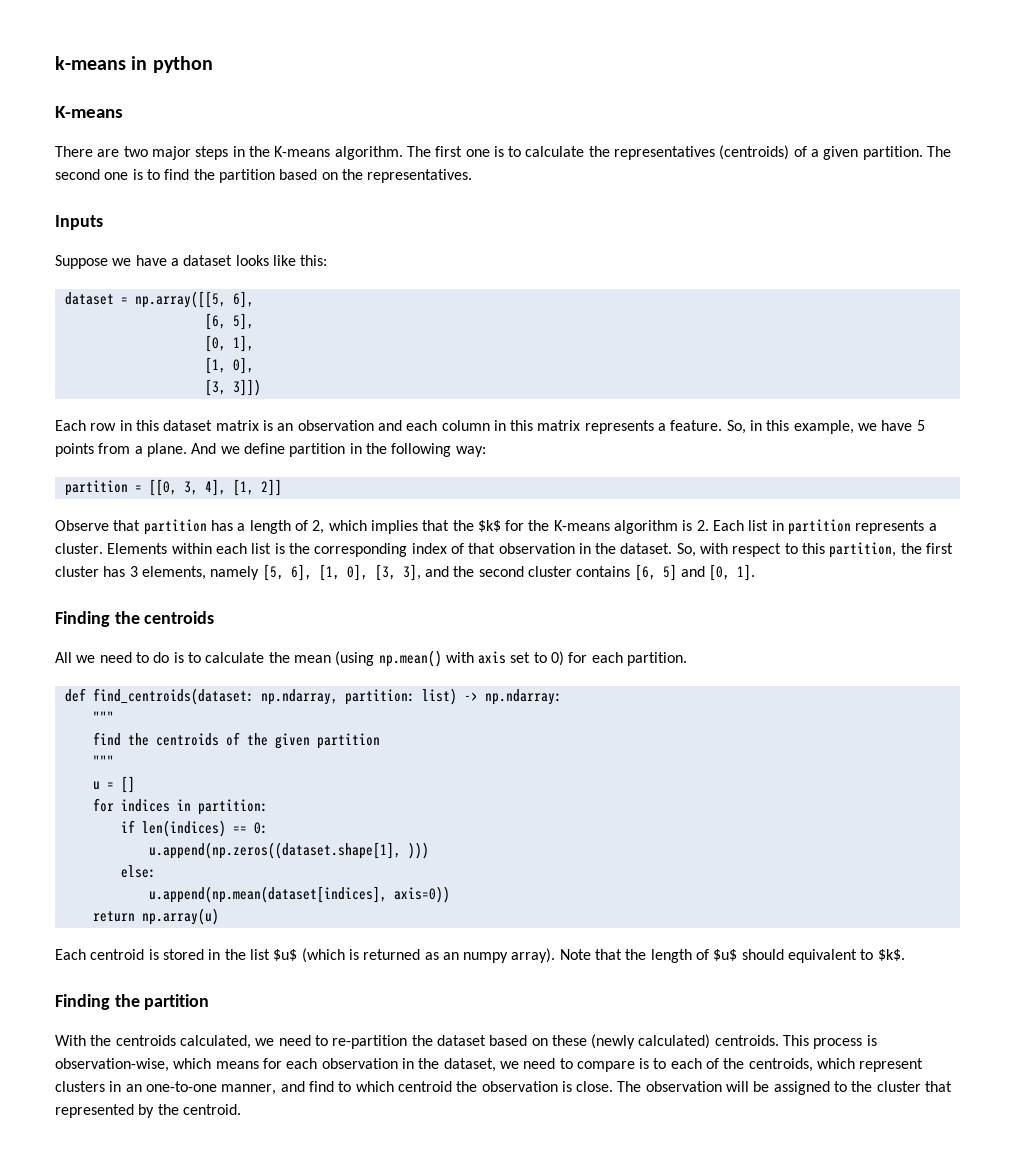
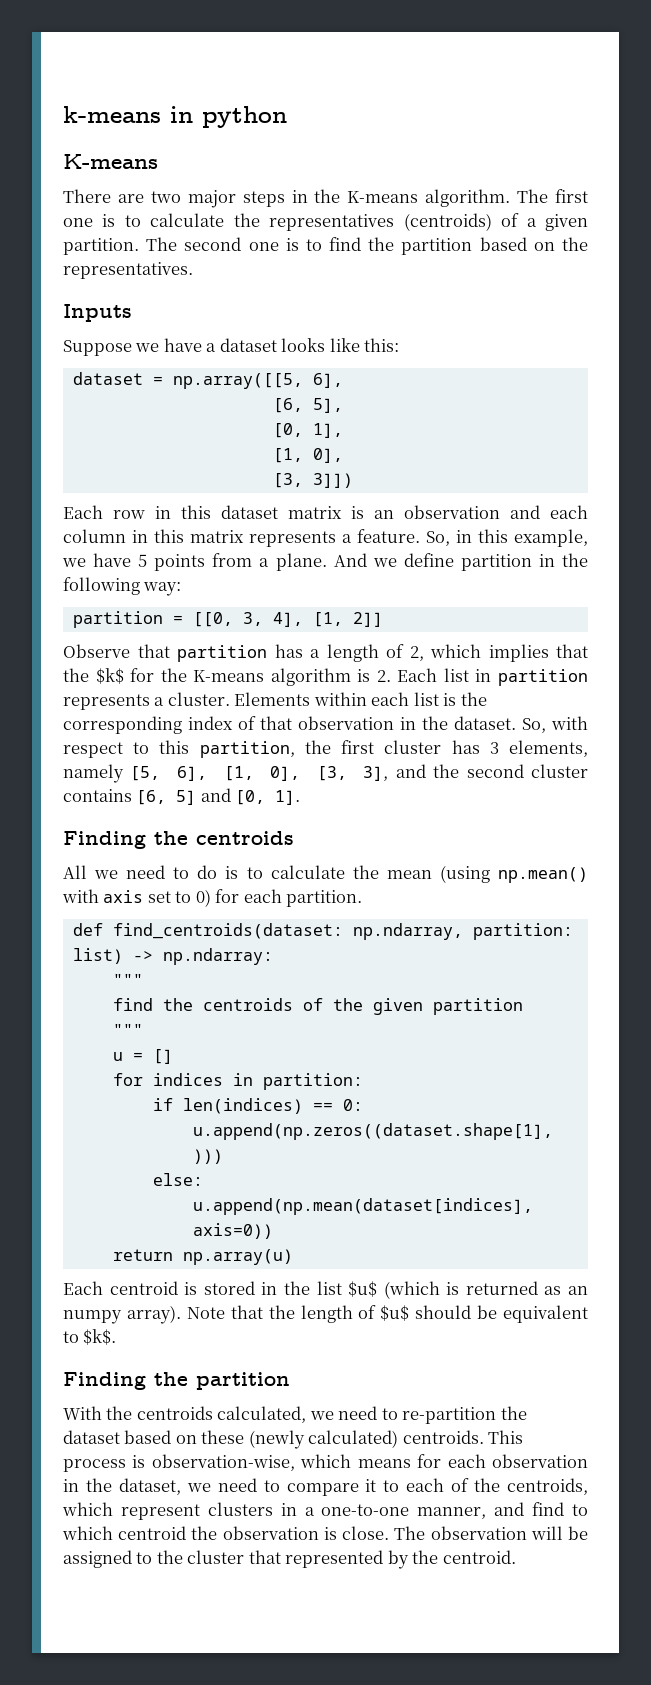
- Note that the length of $u$ should equivalent to $k$.
+ Note that the length of $u$ should be equivalent to $k$.
- This process is observation-wise, which means for each observation in the dataset, we need to compare is to each of the centroids, which represent clusters in an one-to-one manner, and find to which centroid the observation is close.
+ This process is observation-wise, which means for each observation in the dataset, we need to compare it to each of the centroids, which represent clusters in a one-to-one manner, and find to which centroid the observation is close.

